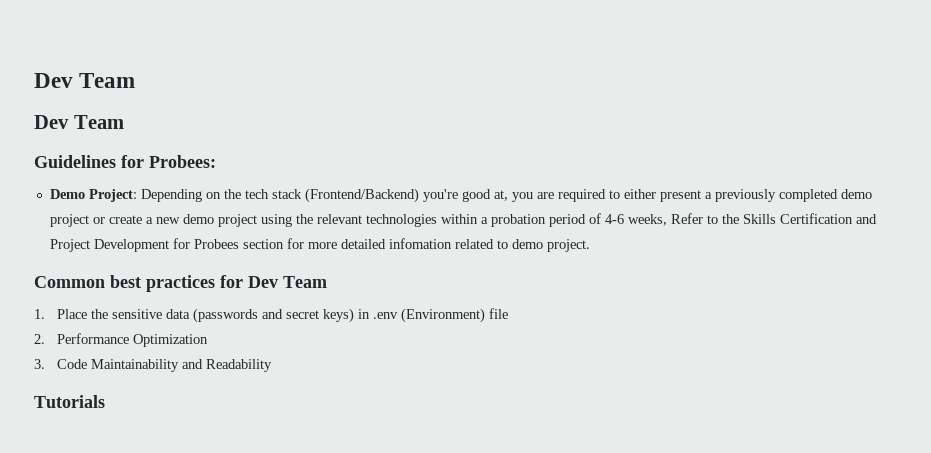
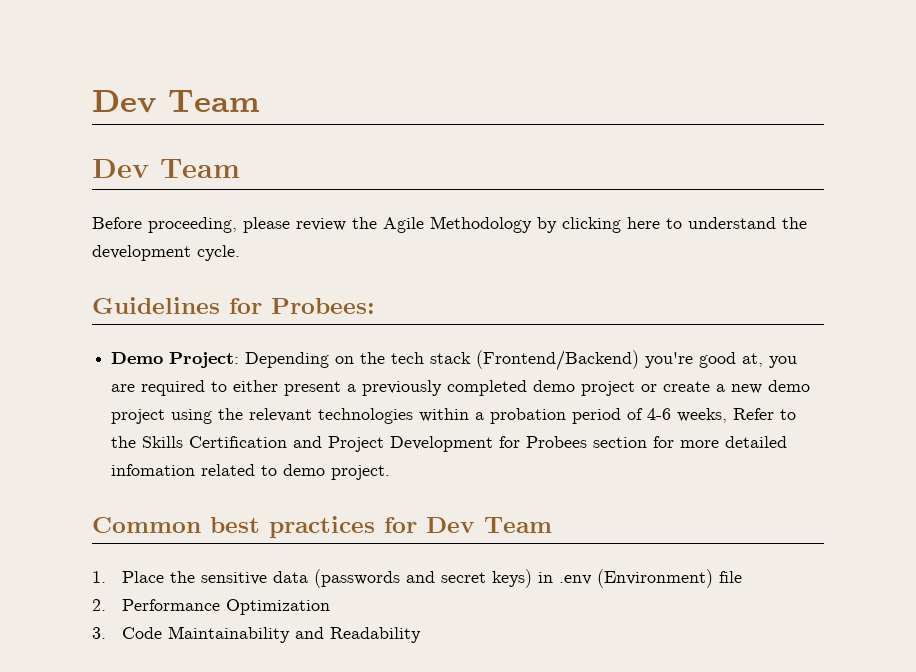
+ Before proceeding, please review the Agile Methodology by clicking here to understand the development cycle.
- Tutorials

